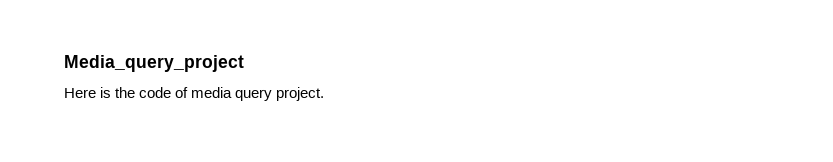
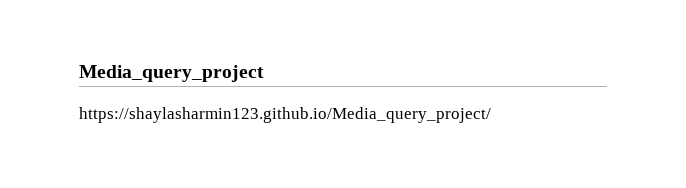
- Here is the code of media query project.
+ https://shaylasharmin123.github.io/Media_query_project/

